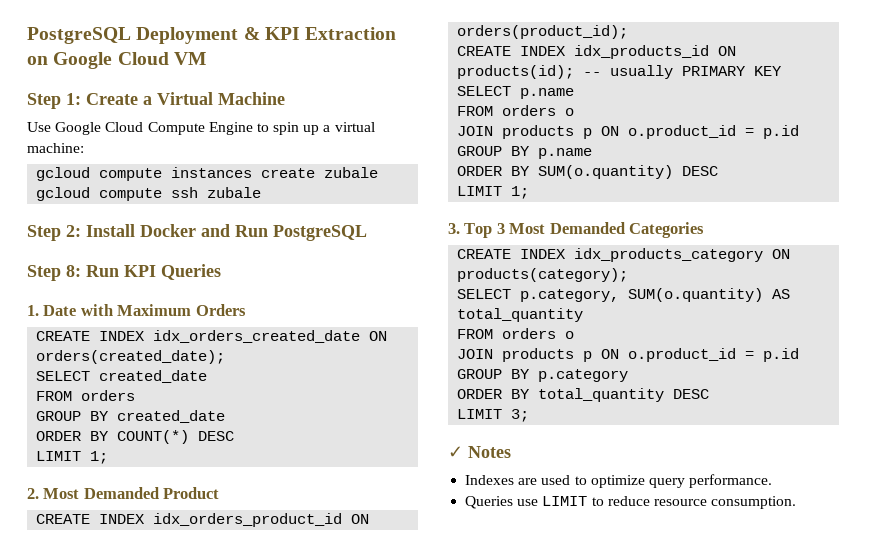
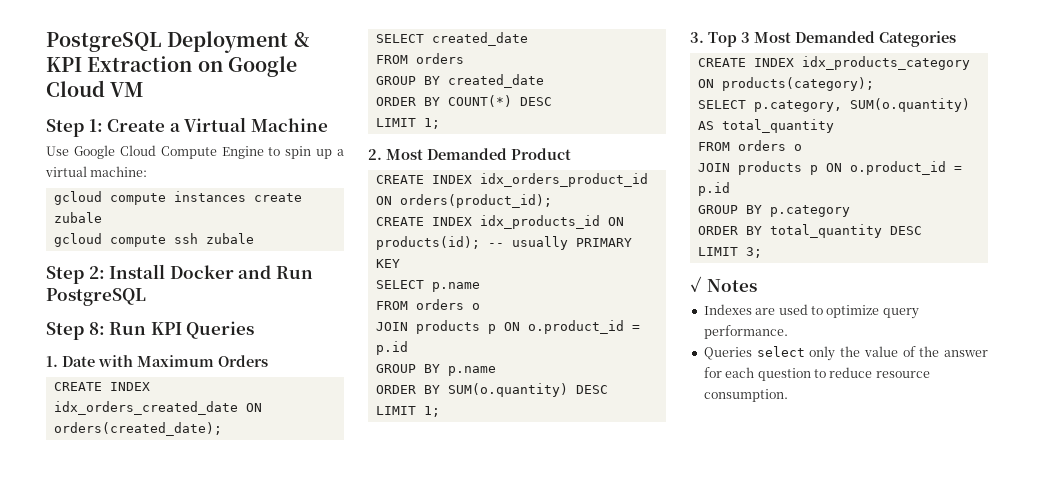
- Queries use LIMIT to reduce resource consumption.
+ Queries select only the value of the answer for each question to reduce resource consumption.

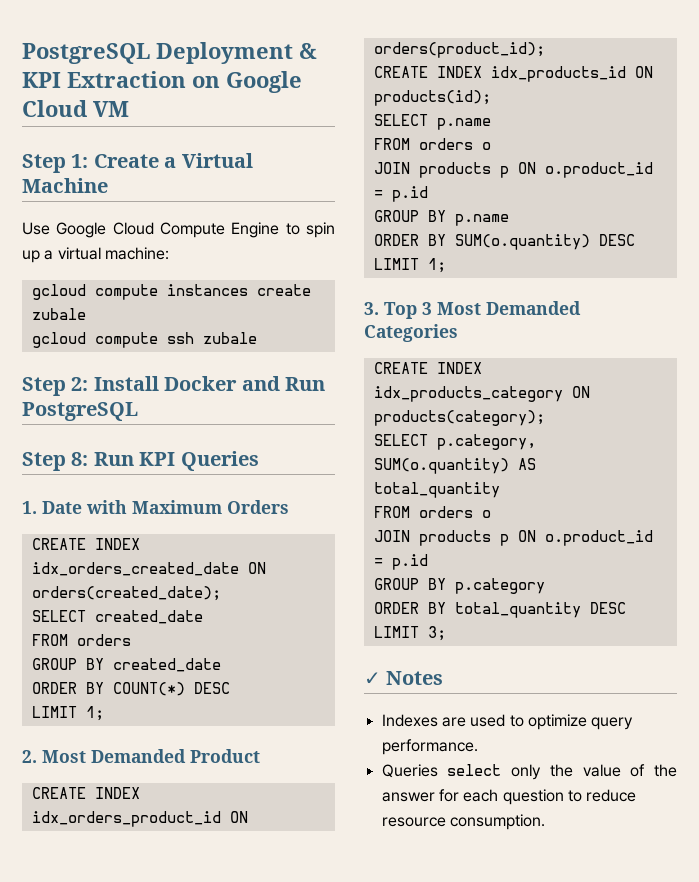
- CREATE INDEX idx_products_id ON products(id); -- usually PRIMARY KEY
+ CREATE INDEX idx_products_id ON products(id);

